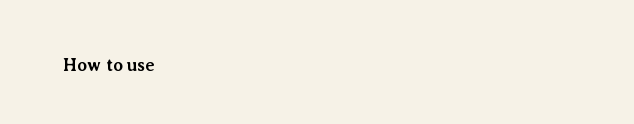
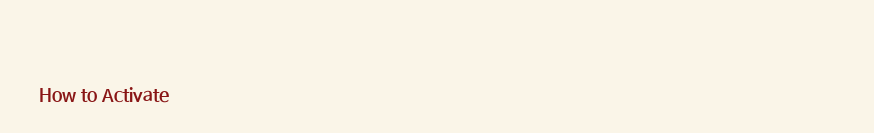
- How to use
+ How to Activate

